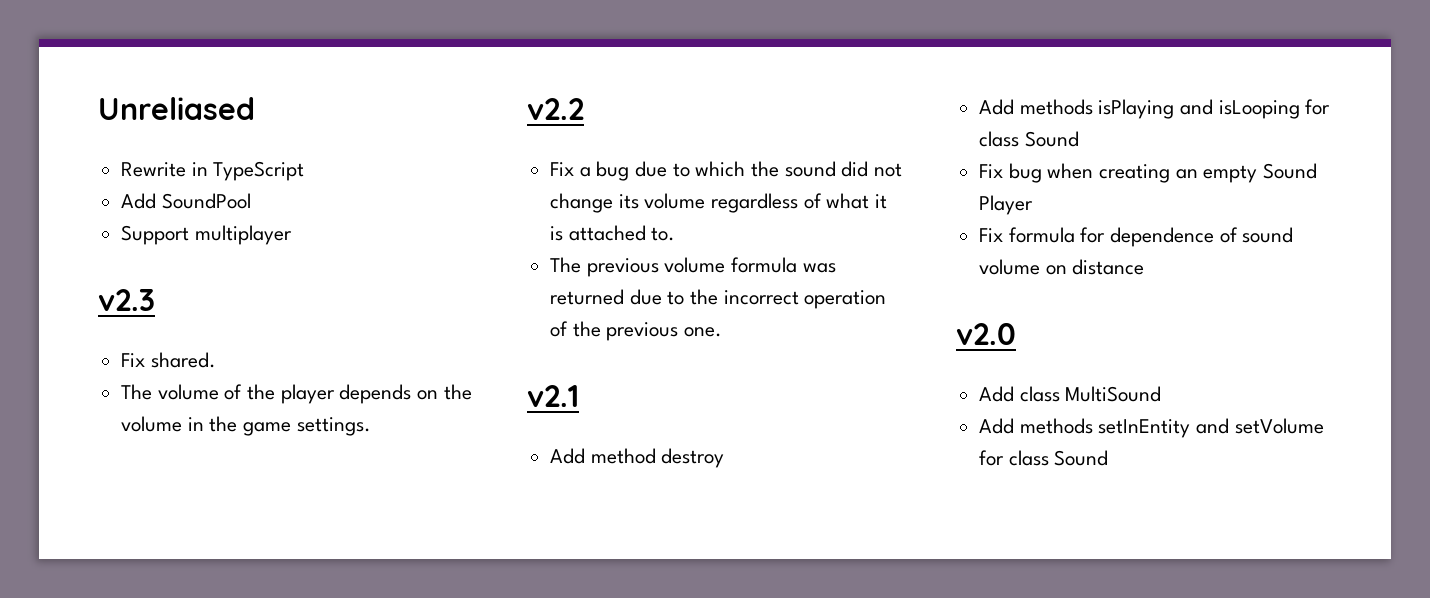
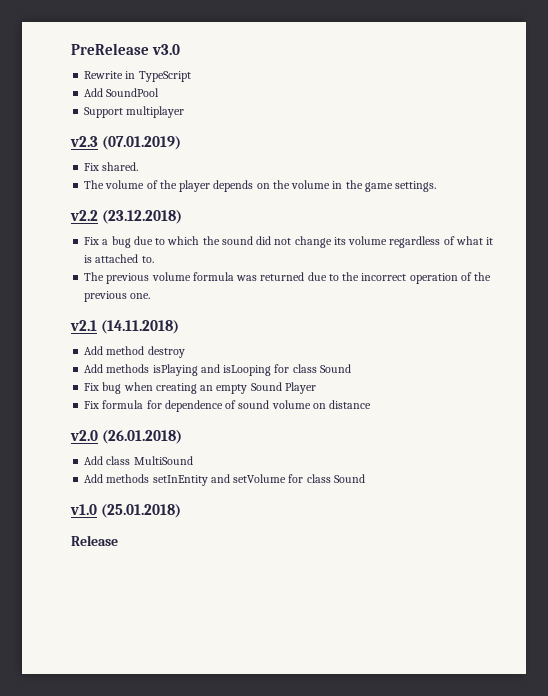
- Unreliased
+ PreRelease v3.0
- v2.3
+ v2.3 (07.01.2019)
- v2.2
+ v2.2 (23.12.2018)
- v2.1
+ v2.1 (14.11.2018)
- v2.0
+ v2.0 (26.01.2018)
+ v1.0 (25.01.2018)
+ Release

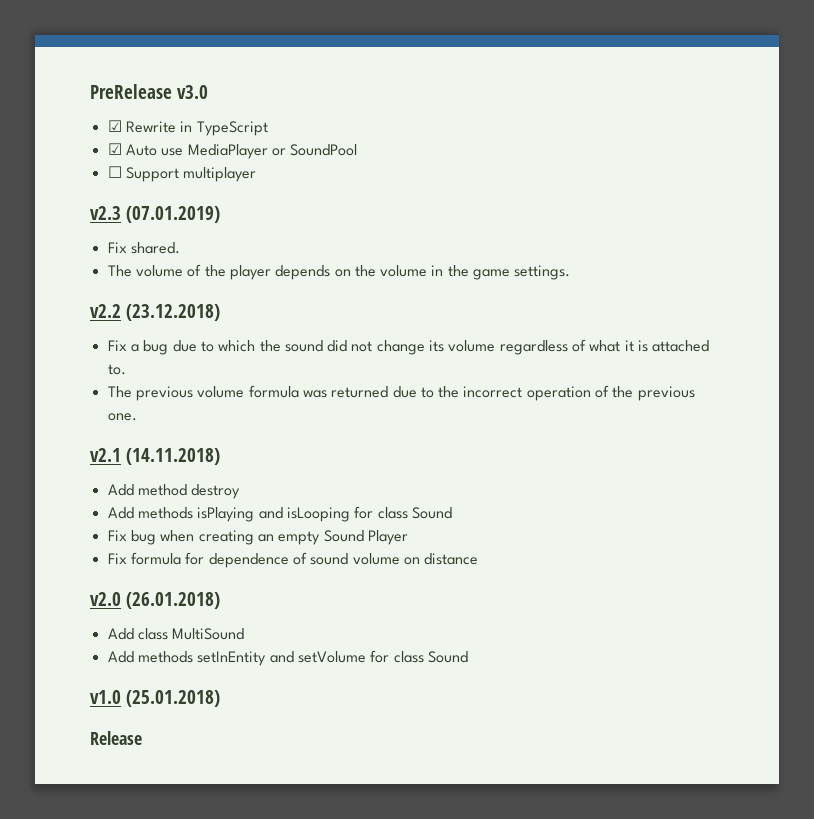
- Rewrite in TypeScript
+ ☑ Rewrite in TypeScript
- Add SoundPool
+ ☑ Auto use MediaPlayer or SoundPool
- Support multiplayer
+ ☐ Support multiplayer

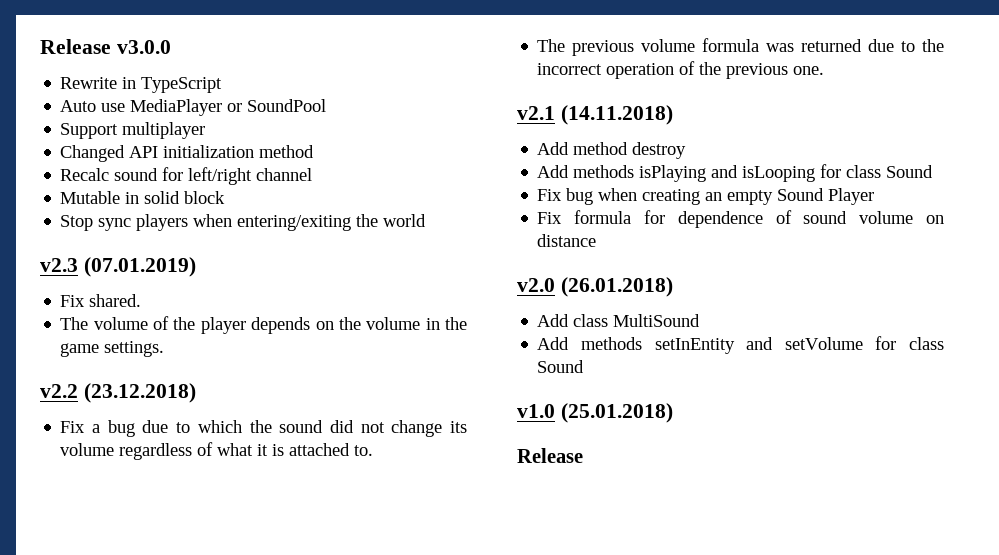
- PreRelease v3.0
- ☑ Rewrite in TypeScript
+ Release v3.0.0
+ Rewrite in TypeScript
- ☑ Auto use MediaPlayer or SoundPool
+ Auto use MediaPlayer or SoundPool
- ☐ Support multiplayer
+ Support multiplayer
+ Changed API initialization method
+ Recalc sound for left/right channel
+ Mutable in solid block
+ Stop sync players when entering/exiting the world

